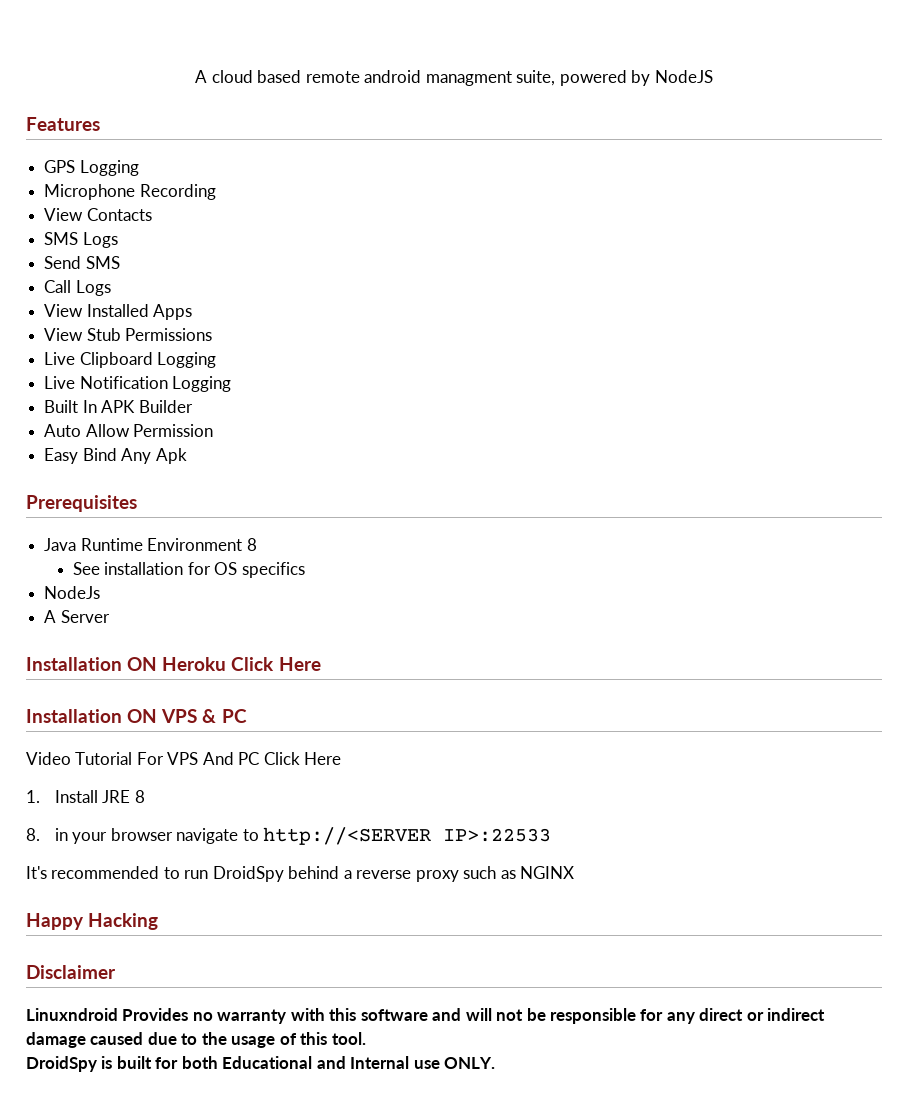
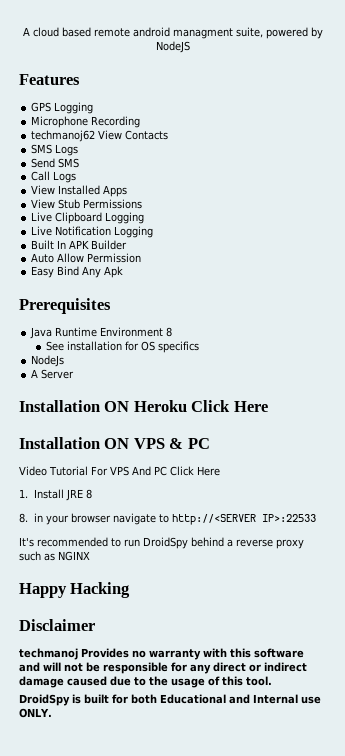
- View Contacts
+ techmanoj62 View Contacts
- Linuxndroid Provides no warranty with this software and will not be responsible for any direct or indirect damage caused due to the usage of this tool.
+ techmanoj Provides no warranty with this software and will not be responsible for any direct or indirect damage caused due to the usage of this tool.

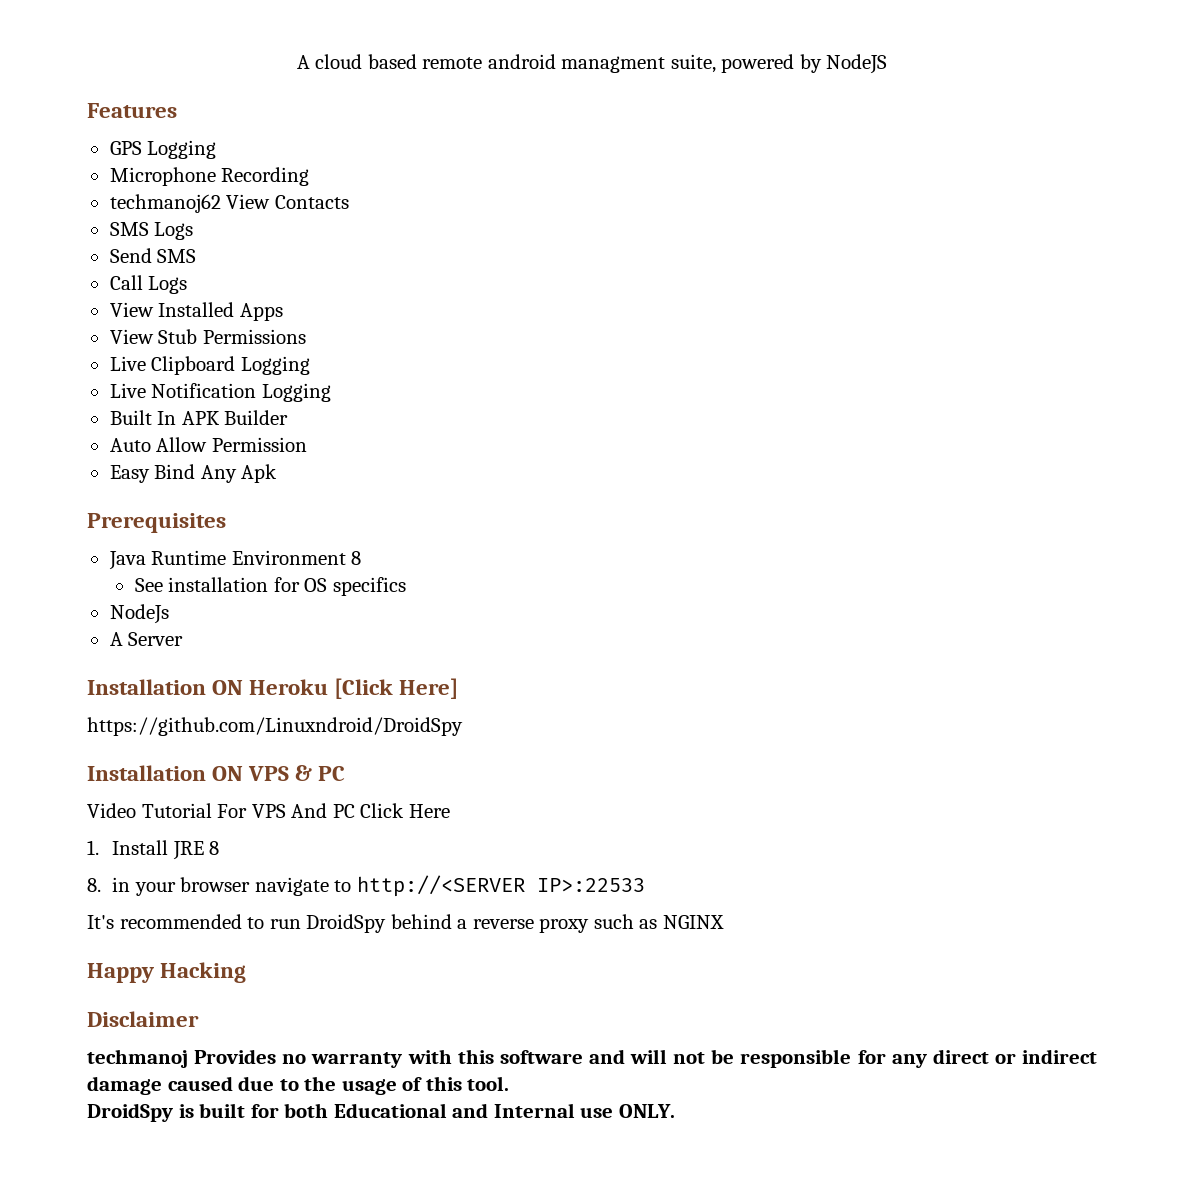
- Installation ON Heroku Click Here
+ Installation ON Heroku [Click Here]
+ https://github.com/Linuxndroid/DroidSpy

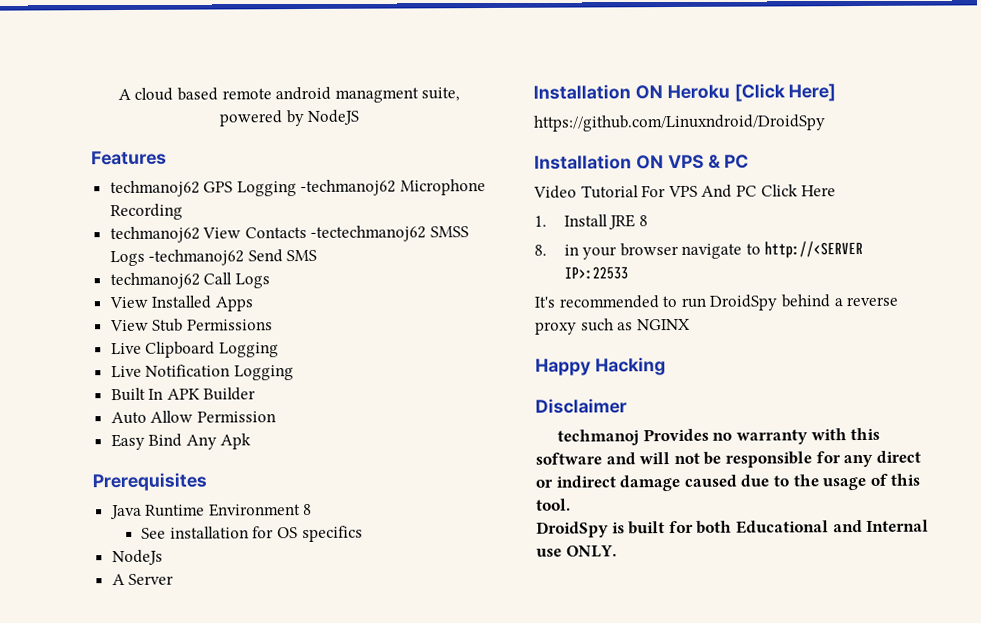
- GPS Logging
- Microphone Recording
+ techmanoj62 GPS Logging -techmanoj62 Microphone Recording
- techmanoj62 View Contacts
- SMS Logs
- Send SMS
+ techmanoj62 View Contacts -tectechmanoj62 SMSS Logs -techmanoj62 Send SMS
- Call Logs
+ techmanoj62 Call Logs

